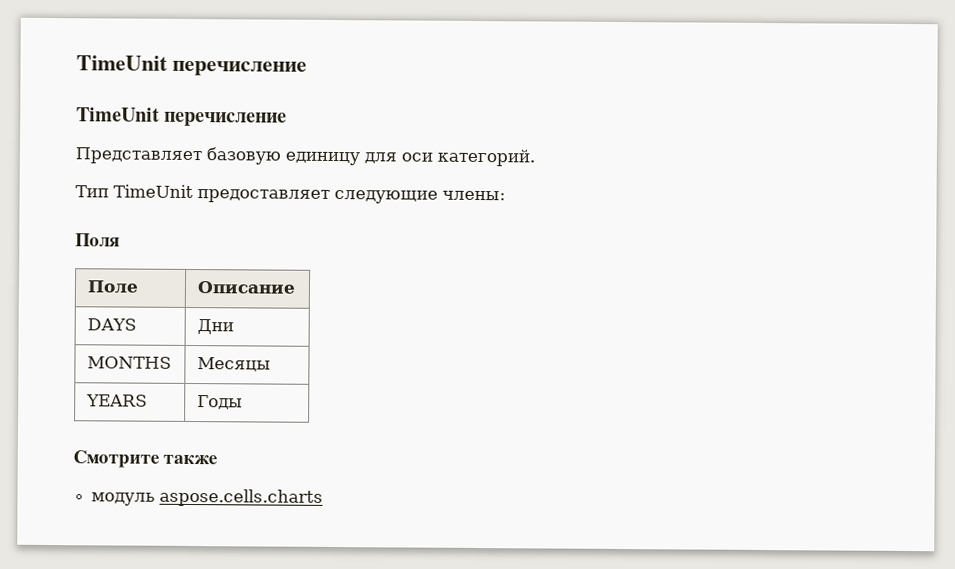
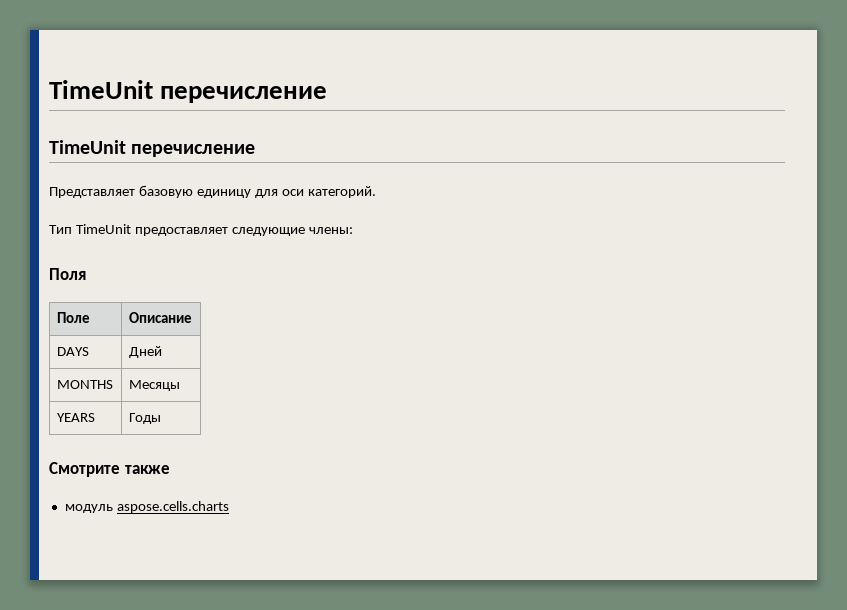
- DAYS | Дни
+ DAYS | Дней

